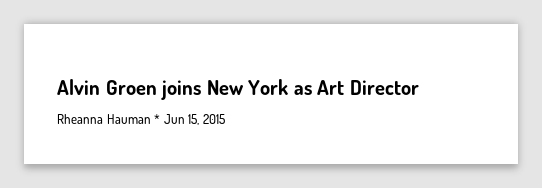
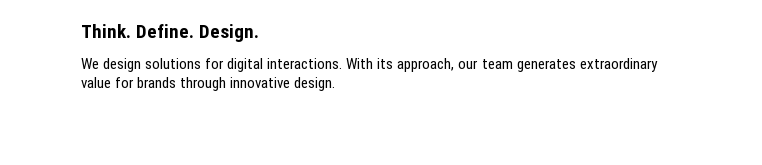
- Alvin Groen joins New York as Art Director
- Rheanna Hauman * Jun 15, 2015
+ Think. Define. Design.
+ We design solutions for digital interactions. With its approach, our team generates extraordinary value for brands through innovative design.

